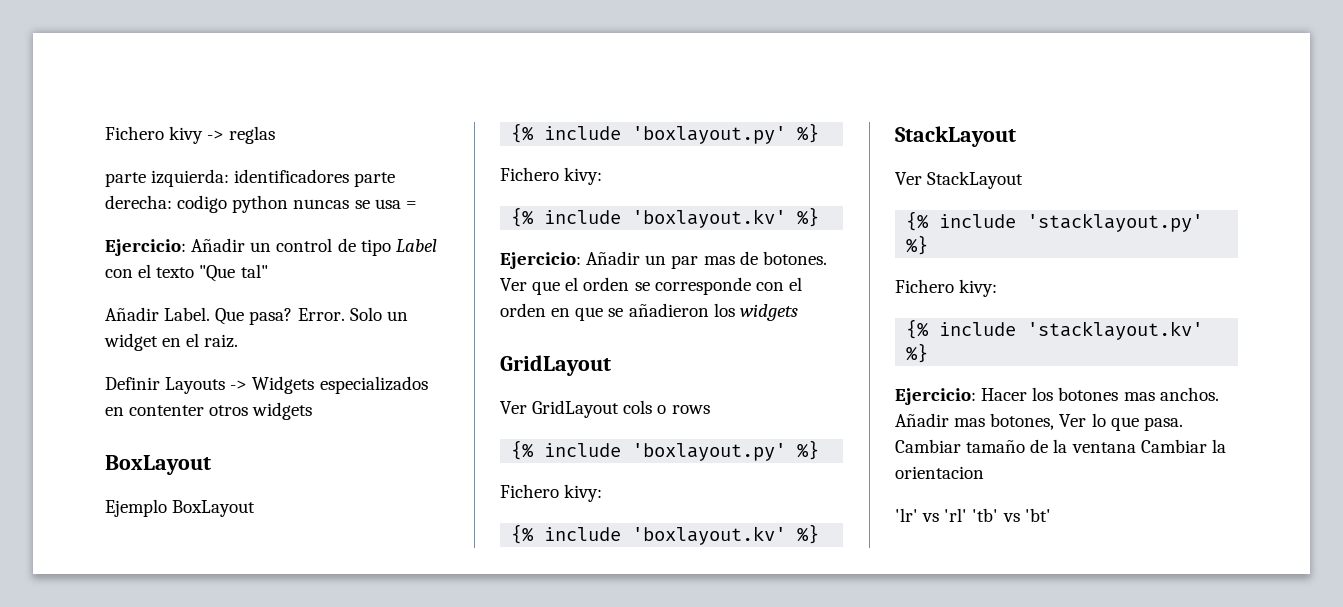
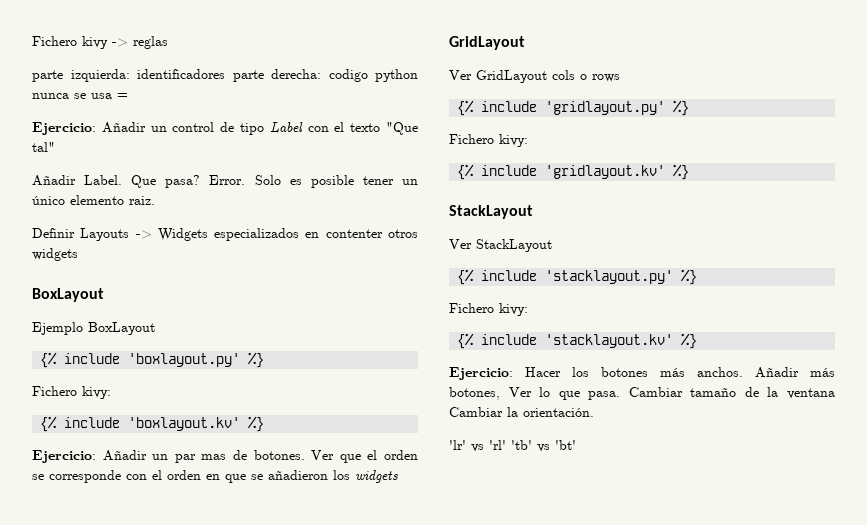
- parte izquierda: identificadores parte derecha: codigo python nuncas se usa =
+ parte izquierda: identificadores parte derecha: codigo python nunca se usa =
- Solo un widget en el raiz.
+ Solo es posible tener un único elemento raiz.
  Ver GridLayout cols o rows
- {% include 'boxlayout.py' %}
+ {% include 'gridlayout.py' %}
  Fichero kivy:
- {% include 'boxlayout.kv' %}
+ {% include 'gridlayout.kv' %}
- Ejercicio: Hacer los botones mas anchos.
+ Ejercicio: Hacer los botones más anchos.
- Añadir mas botones, Ver lo que pasa.
+ Añadir más botones, Ver lo que pasa.
- Cambiar tamaño de la ventana Cambiar la orientacion
+ Cambiar tamaño de la ventana Cambiar la orientación.

